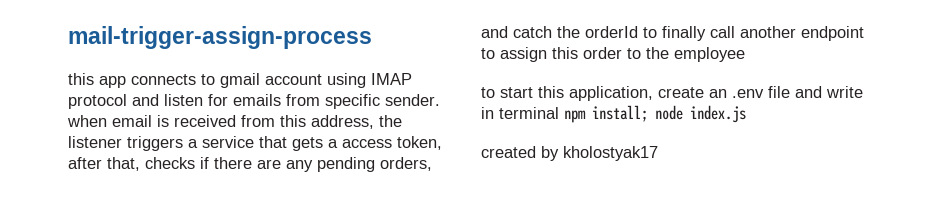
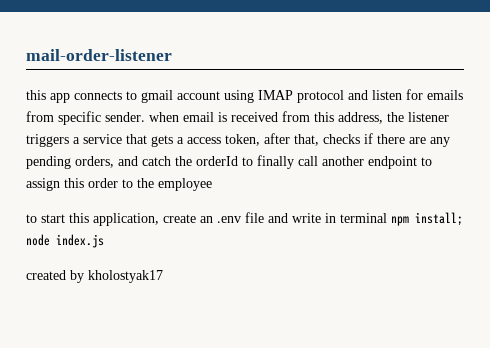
- mail-trigger-assign-process
+ mail-order-listener

